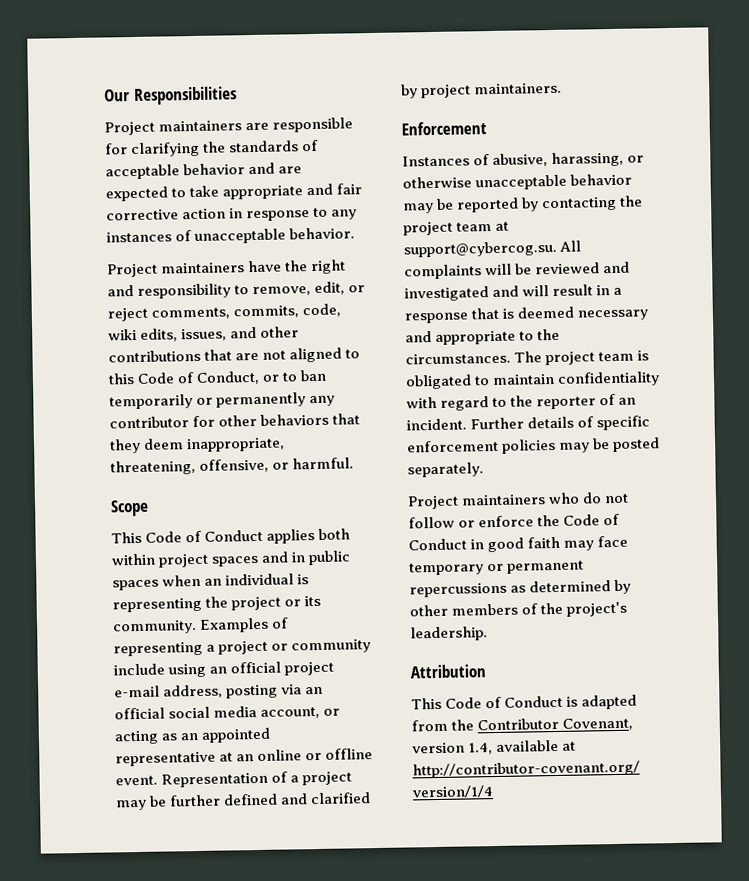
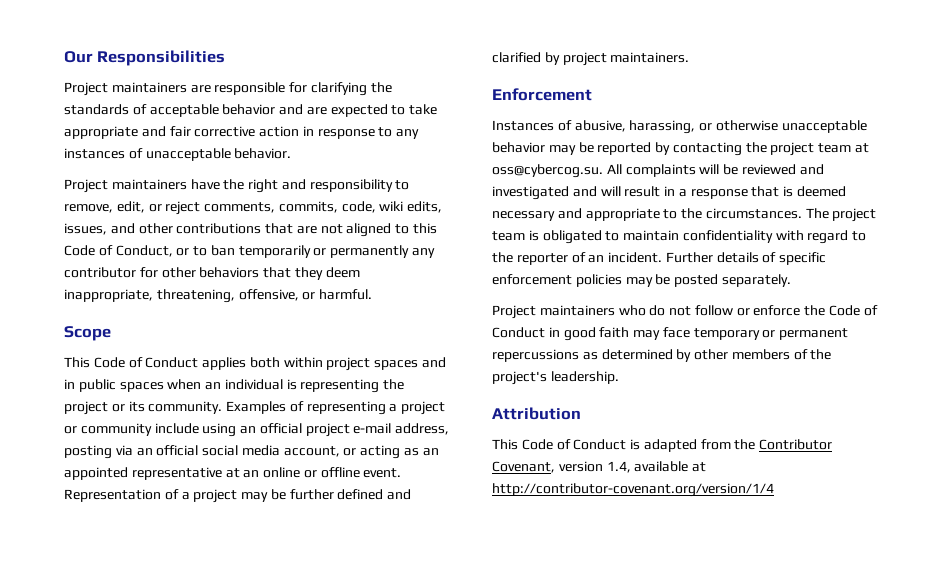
- Instances of abusive, harassing, or otherwise unacceptable behavior may be reported by contacting the project team at support@cybercog.su. All complaints will be reviewed and investigated and will result in a response that is deemed necessary and appropriate to the circumstances.
+ Instances of abusive, harassing, or otherwise unacceptable behavior may be reported by contacting the project team at oss@cybercog.su. All complaints will be reviewed and investigated and will result in a response that is deemed necessary and appropriate to the circumstances.

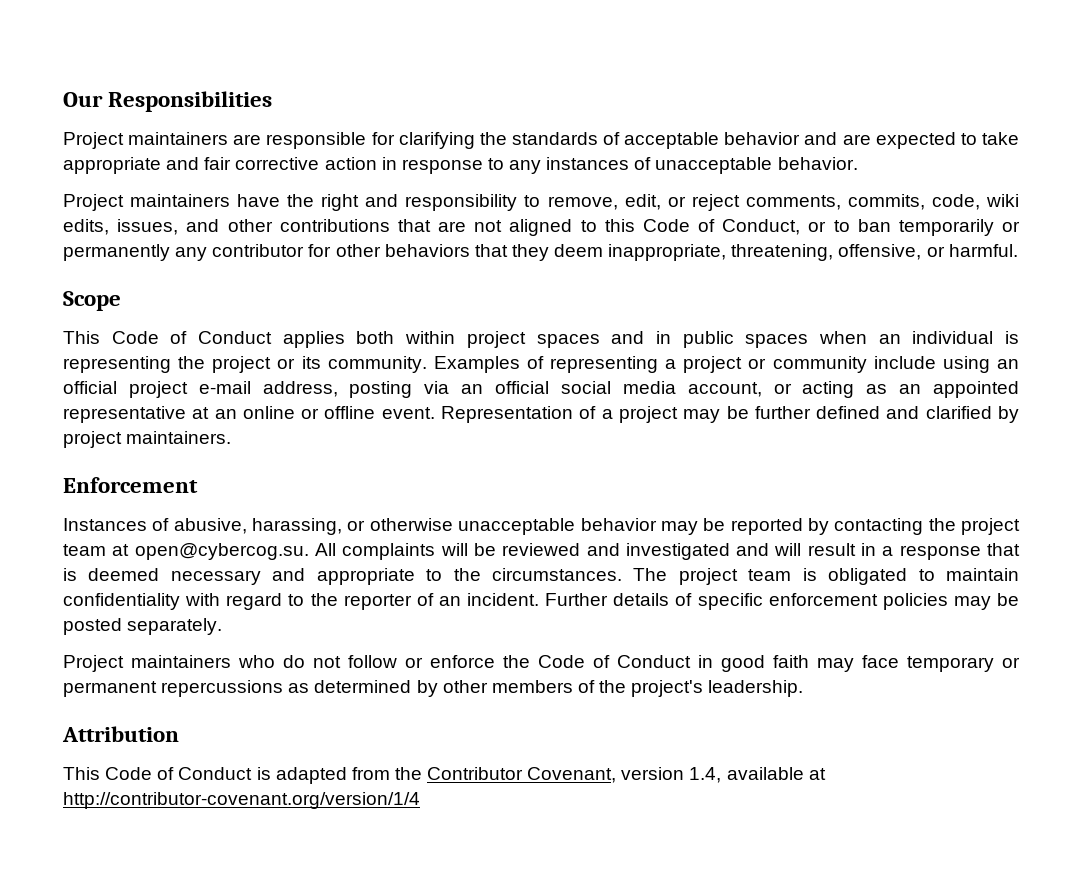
- Instances of abusive, harassing, or otherwise unacceptable behavior may be reported by contacting the project team at oss@cybercog.su. All complaints will be reviewed and investigated and will result in a response that is deemed necessary and appropriate to the circumstances.
+ Instances of abusive, harassing, or otherwise unacceptable behavior may be reported by contacting the project team at open@cybercog.su. All complaints will be reviewed and investigated and will result in a response that is deemed necessary and appropriate to the circumstances.

